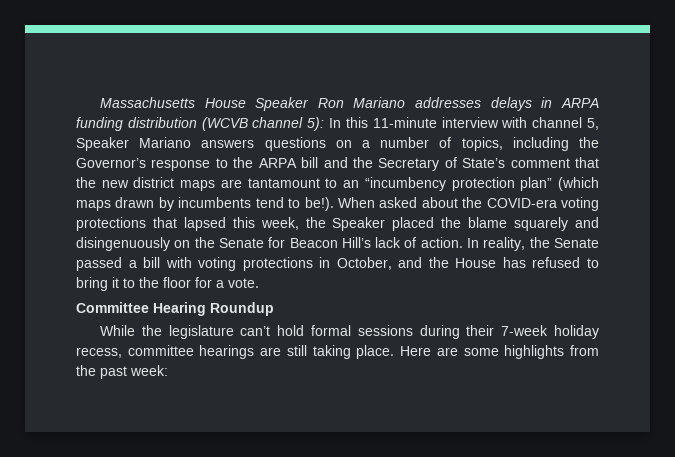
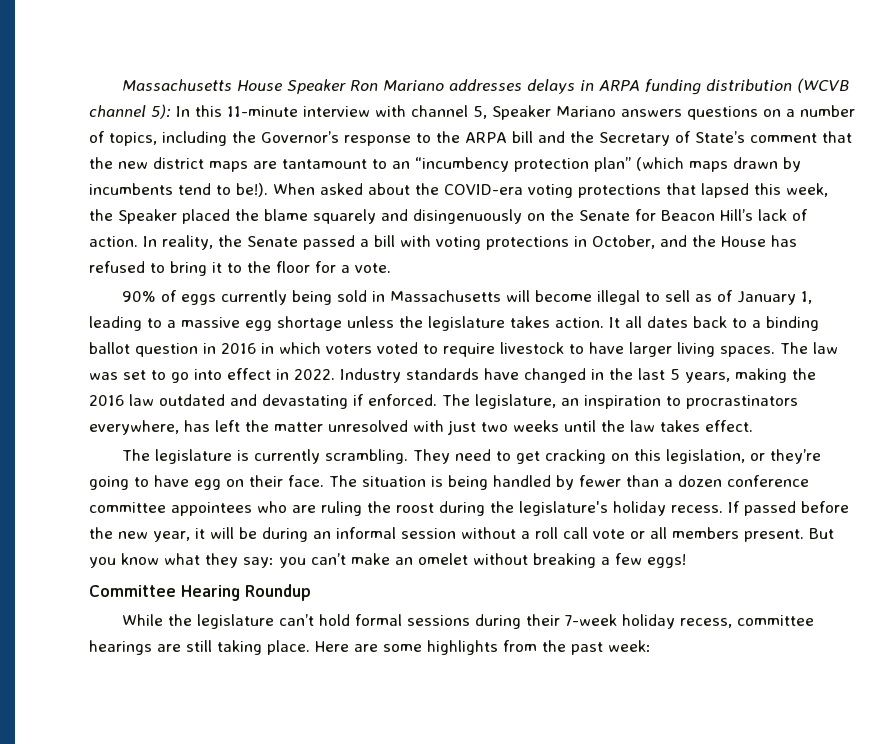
+ 90% of eggs currently being sold in Massachusetts will become illegal to sell as of January 1, leading to a massive egg shortage unless the legislature takes action. It all dates back to a binding ballot question in 2016 in which voters voted to require livestock to have larger living spaces. The law was set to go into effect in 2022. Industry standards have changed in the last 5 years, making the 2016 law outdated and devastating if enforced. The legislature, an inspiration to procrastinators everywhere, has left the matter unresolved with just two weeks until the law takes effect.
+ The legislature is currently scrambling. They need to get cracking on this legislation, or they’re going to have egg on their face. The situation is being handled by fewer than a dozen conference committee appointees who are ruling the roost during the legislature's holiday recess. If passed before the new year, it will be during an informal session without a roll call vote or all members present. But you know what they say: you can’t make an omelet without breaking a few eggs!

